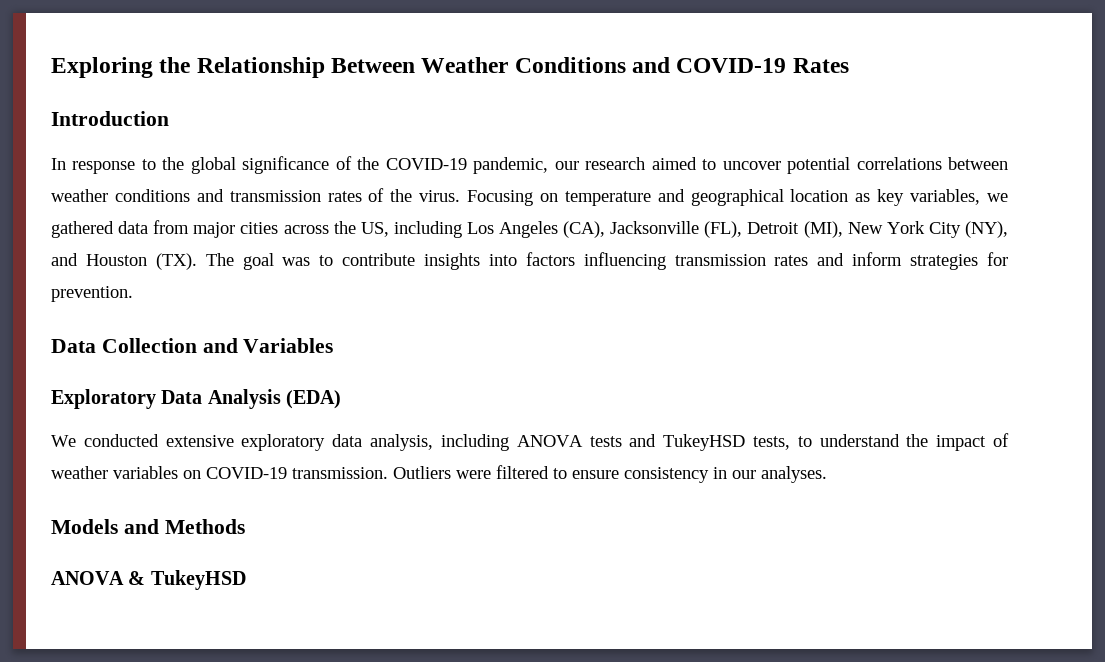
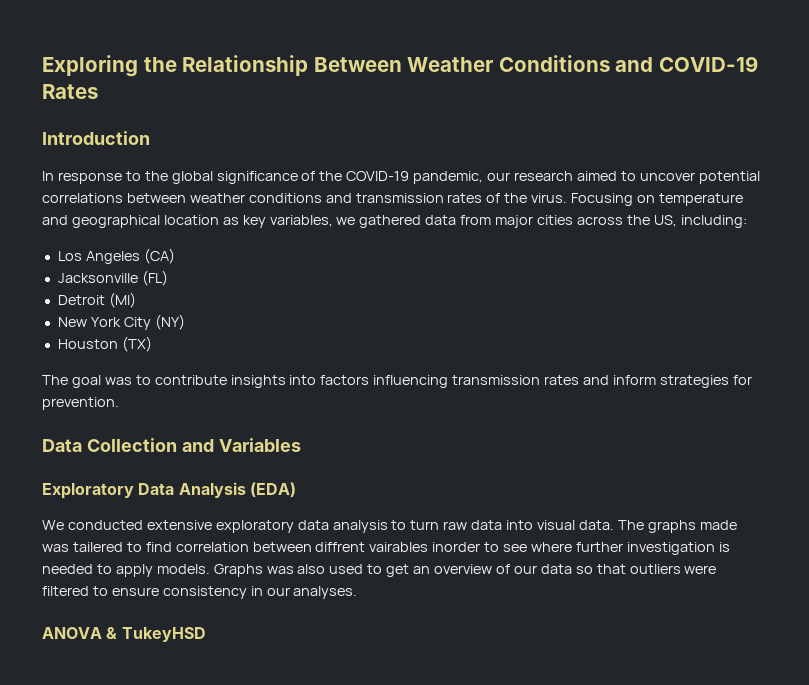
- Focusing on temperature and geographical location as key variables, we gathered data from major cities across the US, including Los Angeles (CA), Jacksonville (FL), Detroit (MI), New York City (NY), and Houston (TX). The goal was to contribute insights into factors influencing transmission rates and inform strategies for prevention.
+ Focusing on temperature and geographical location as key variables, we gathered data from major cities across the US, including:
+ Los Angeles (CA)
+ Jacksonville (FL)
+ Detroit (MI)
+ New York City (NY)
+ Houston (TX)
+ The goal was to contribute insights into factors influencing transmission rates and inform strategies for prevention.
- We conducted extensive exploratory data analysis, including ANOVA tests and TukeyHSD tests, to understand the impact of weather variables on COVID-19 transmission. Outliers were filtered to ensure consistency in our analyses.
+ We conducted extensive exploratory data analysis to turn raw data into visual data. The graphs made was tailered to find correlation between diffrent vairables inorder to see where further investigation is needed to apply models. Graphs was also used to get an overview of our data so that outliers were filtered to ensure consistency in our analyses.
- Models and Methods

